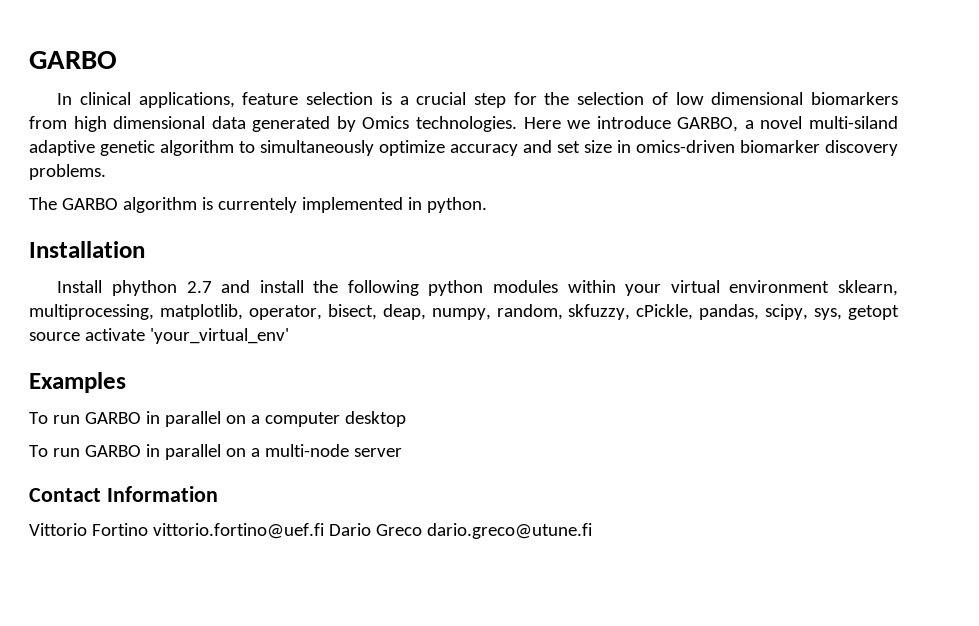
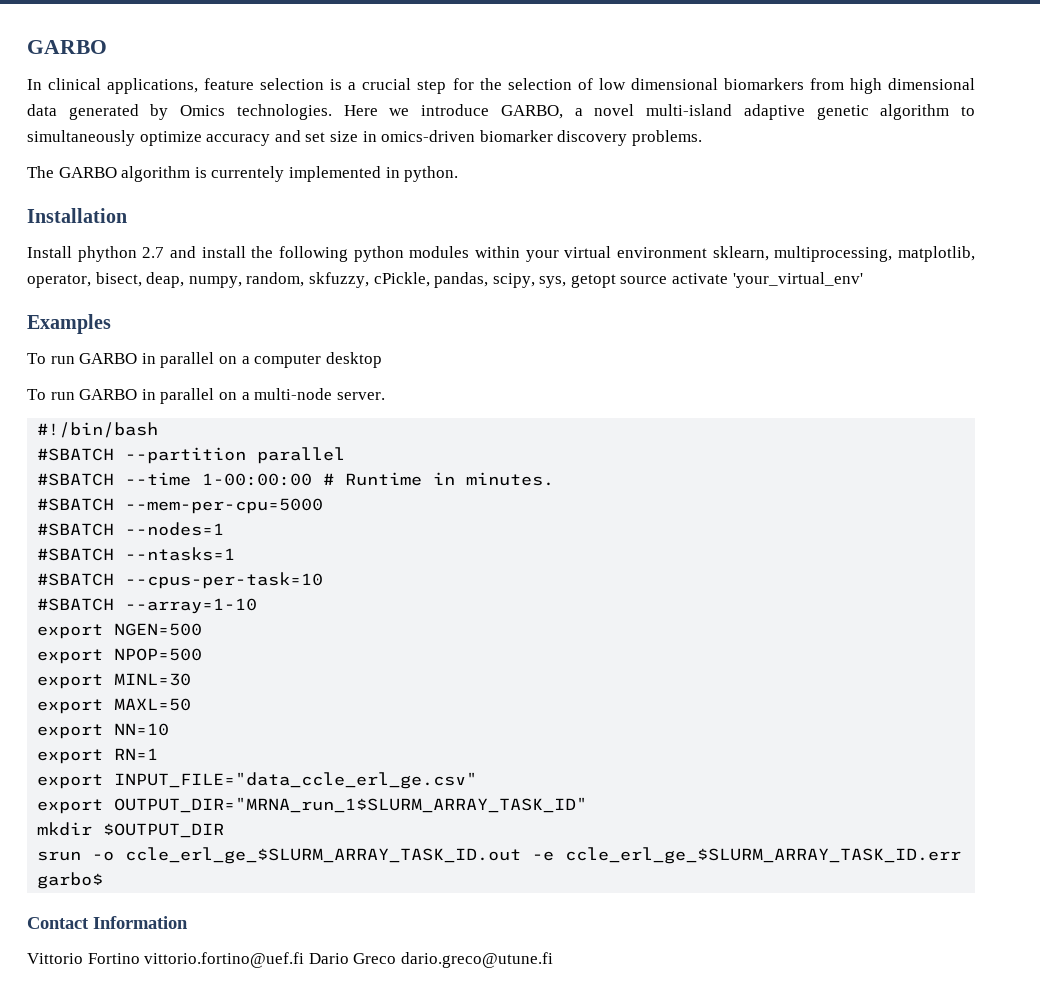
- Here we introduce GARBO, a novel multi-siland adaptive genetic algorithm to simultaneously optimize accuracy and set size in omics-driven biomarker discovery problems.
+ Here we introduce GARBO, a novel multi-island adaptive genetic algorithm to simultaneously optimize accuracy and set size in omics-driven biomarker discovery problems.
- To run GARBO in parallel on a multi-node server
+ To run GARBO in parallel on a multi-node server.
+ #!/bin/bash
+ #SBATCH --partition parallel
+ #SBATCH --time 1-00:00:00 # Runtime in minutes.
+ #SBATCH --mem-per-cpu=5000
+ #SBATCH --nodes=1
+ #SBATCH --ntasks=1
+ #SBATCH --cpus-per-task=10
+ #SBATCH --array=1-10
+ export NGEN=500
+ export NPOP=500
+ export MINL=30
+ export MAXL=50
+ export NN=10
+ export RN=1
+ export INPUT_FILE="data_ccle_erl_ge.csv"
+ export OUTPUT_DIR="MRNA_run_1$SLURM_ARRAY_TASK_ID"
+ mkdir $OUTPUT_DIR
+ srun -o ccle_erl_ge_$SLURM_ARRAY_TASK_ID.out -e ccle_erl_ge_$SLURM_ARRAY_TASK_ID.err garbo$

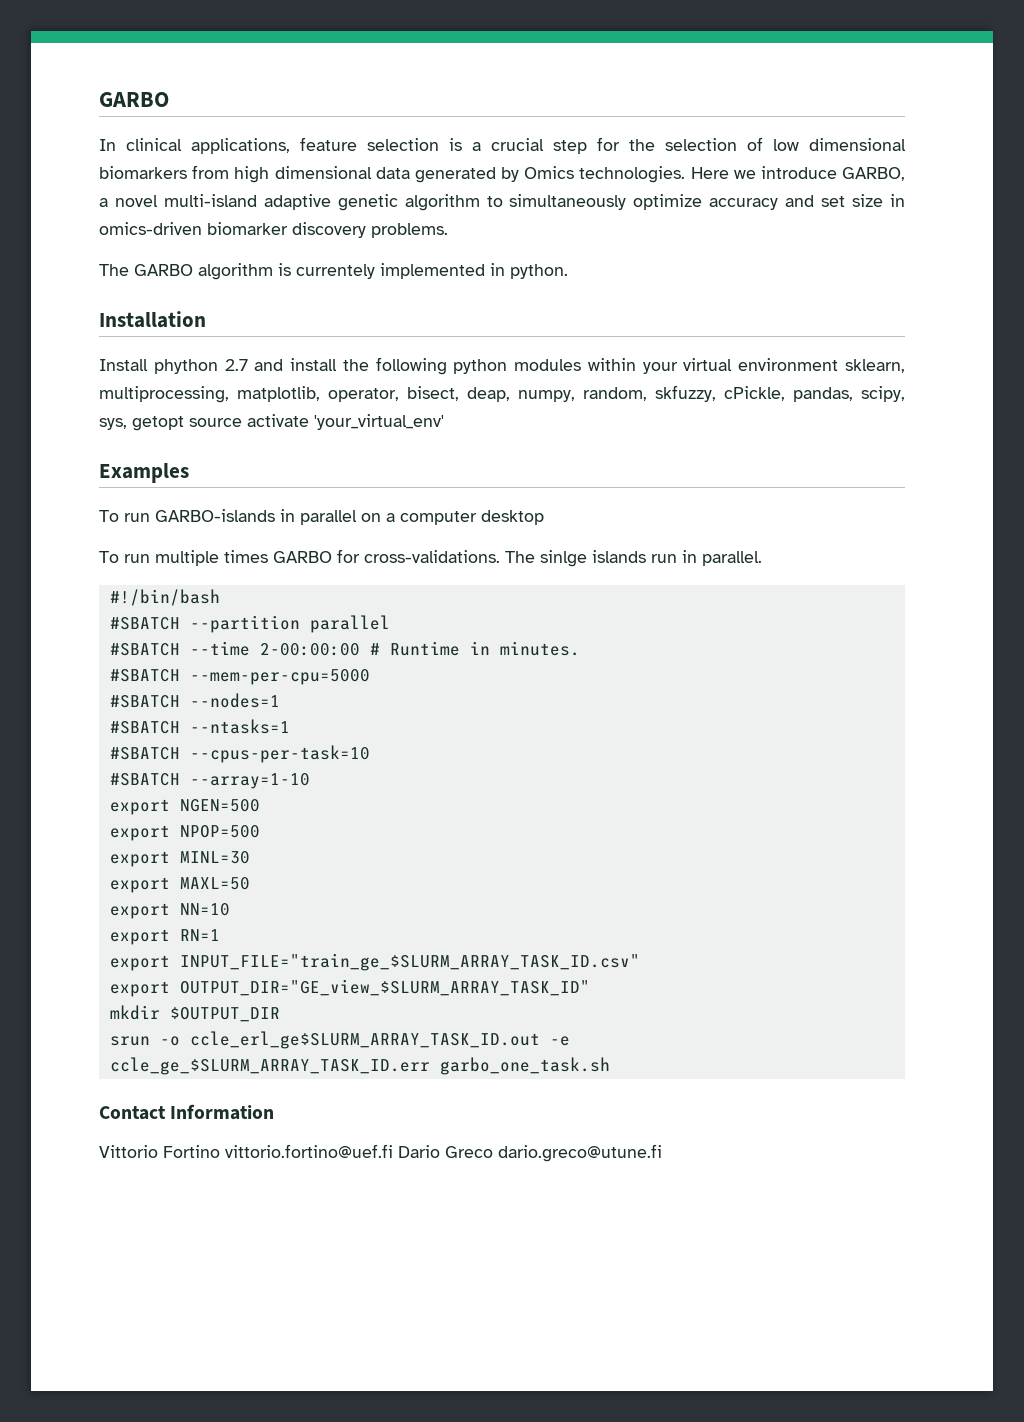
- To run GARBO in parallel on a computer desktop
+ To run GARBO-islands in parallel on a computer desktop
- To run GARBO in parallel on a multi-node server.
+ To run multiple times GARBO for cross-validations. The sinlge islands run in parallel.
- #SBATCH --time 1-00:00:00 # Runtime in minutes.
+ #SBATCH --time 2-00:00:00 # Runtime in minutes.
- export INPUT_FILE="data_ccle_erl_ge.csv"
- export OUTPUT_DIR="MRNA_run_1$SLURM_ARRAY_TASK_ID"
+ export INPUT_FILE="train_ge_$SLURM_ARRAY_TASK_ID.csv"
+ export OUTPUT_DIR="GE_view_$SLURM_ARRAY_TASK_ID"
- srun -o ccle_erl_ge_$SLURM_ARRAY_TASK_ID.out -e ccle_erl_ge_$SLURM_ARRAY_TASK_ID.err garbo$
+ srun -o ccle_erl_ge$SLURM_ARRAY_TASK_ID.out -e ccle_ge_$SLURM_ARRAY_TASK_ID.err garbo_one_task.sh

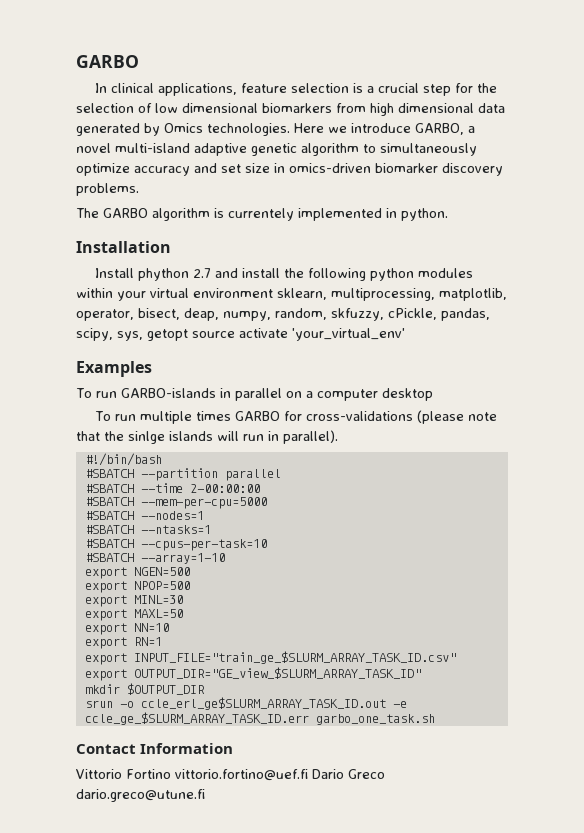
- To run multiple times GARBO for cross-validations. The sinlge islands run in parallel.
+ To run multiple times GARBO for cross-validations (please note that the sinlge islands will run in parallel).
- #SBATCH --time 2-00:00:00 # Runtime in minutes.
+ #SBATCH --time 2-00:00:00

